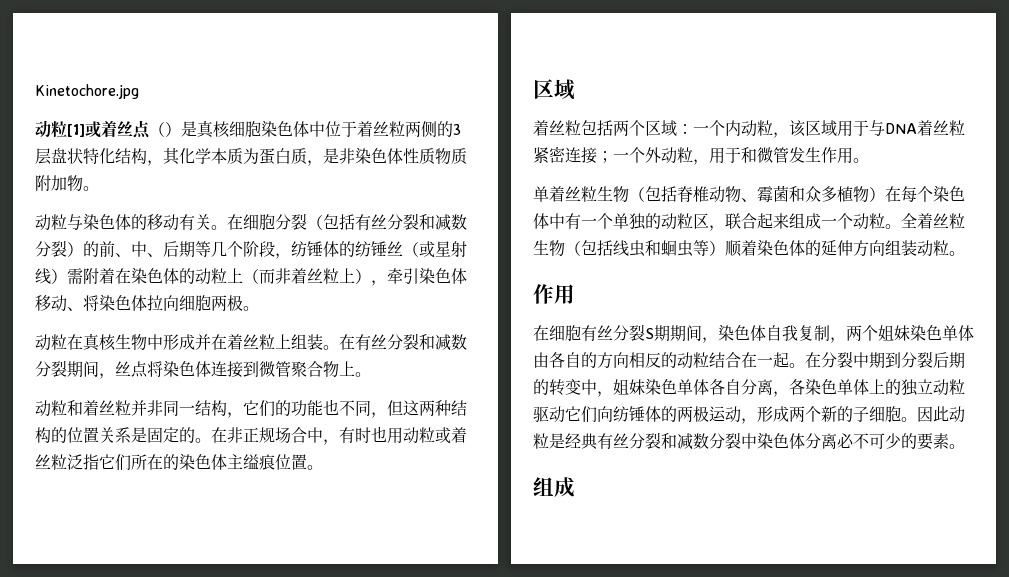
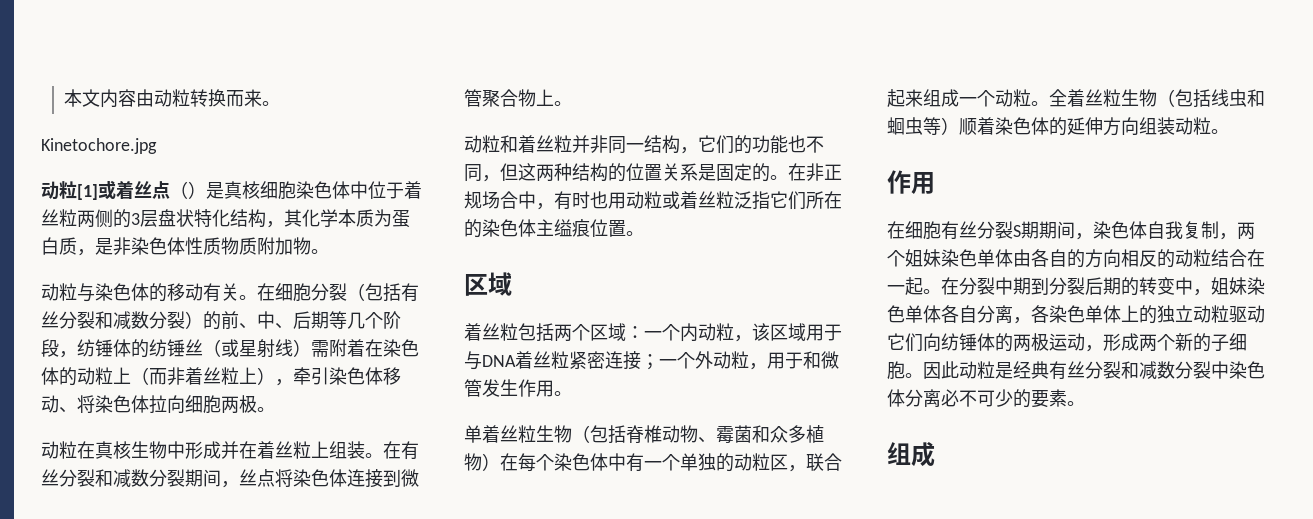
+ 本文内容由动粒转换而来。

